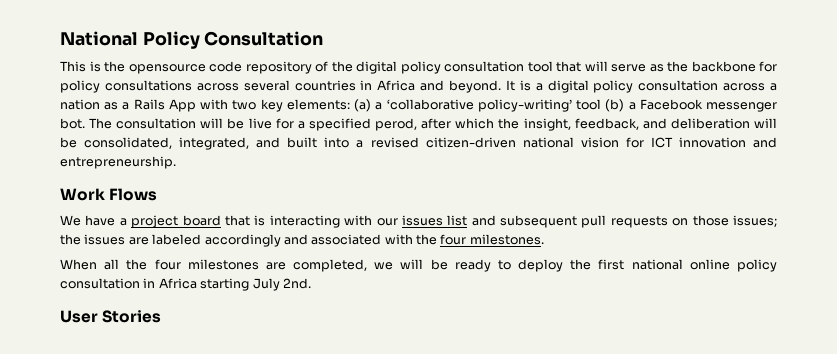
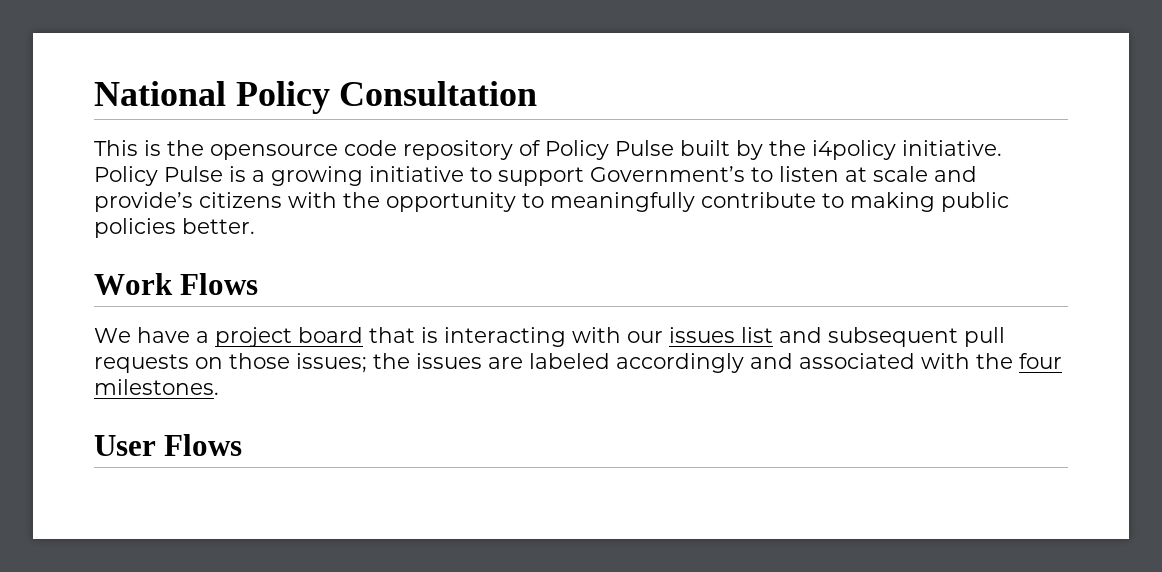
- This is the opensource code repository of the digital policy consultation tool that will serve as the backbone for policy consultations across several countries in Africa and beyond. It is a digital policy consultation across a nation as a Rails App with two key elements: (a) a ‘collaborative policy-writing’ tool (b) a Facebook messenger bot. The consultation will be live for a specified perod, after which the insight, feedback, and deliberation will be consolidated, integrated, and built into a revised citizen-driven national vision for ICT innovation and entrepreneurship.
+ This is the opensource code repository of Policy Pulse built by the i4policy initiative. Policy Pulse is a growing initiative to support Government’s to listen at scale and provide’s citizens with the opportunity to meaningfully contribute to making public policies better.
- When all the four milestones are completed, we will be ready to deploy the first national online policy consultation in Africa starting July 2nd.
- User Stories
+ User Flows

